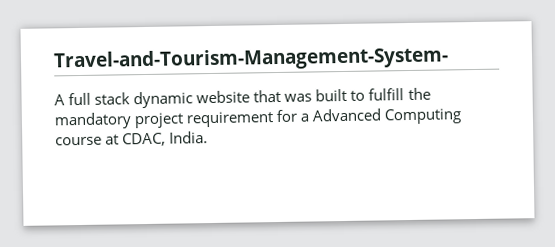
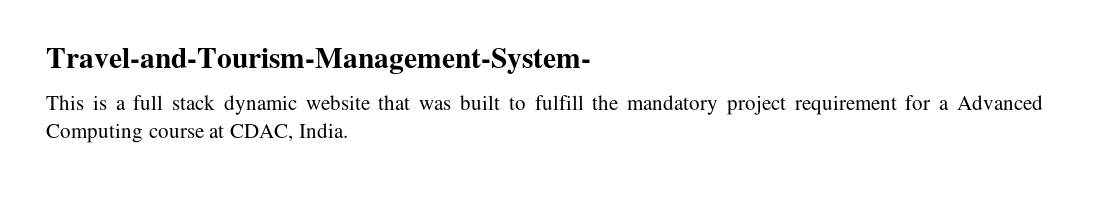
- A full stack dynamic website that was built to fulfill the mandatory project requirement for a Advanced Computing course at CDAC, India.
+ This is a full stack dynamic website that was built to fulfill the mandatory project requirement for a Advanced Computing course at CDAC, India.

